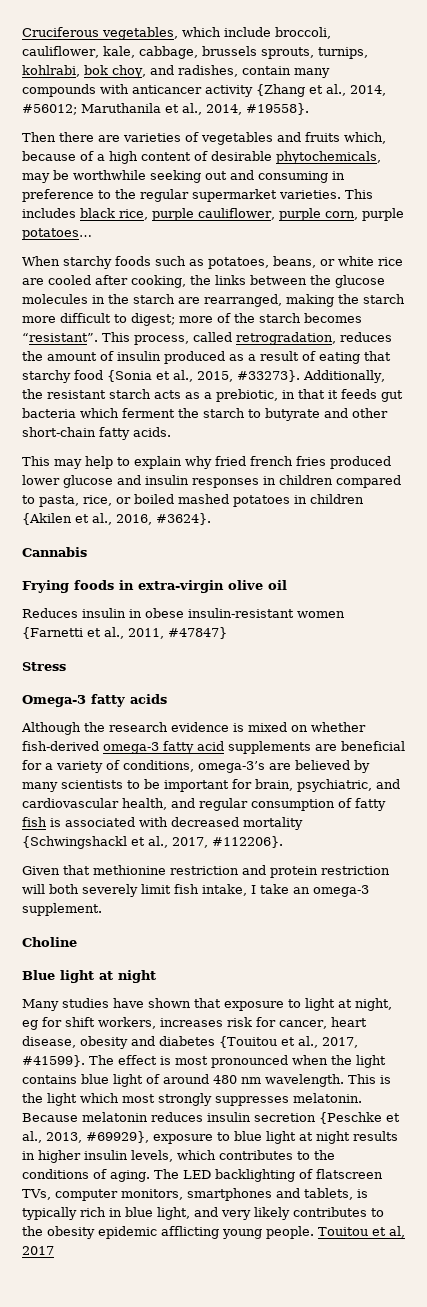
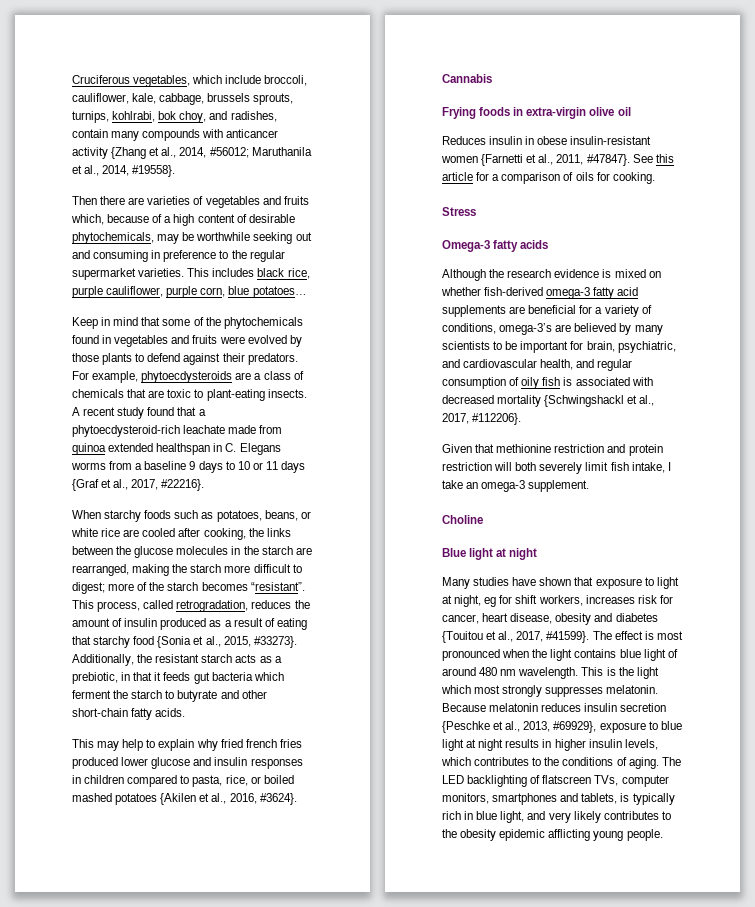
- This includes black rice, purple cauliflower, purple corn, purple potatoes…
+ This includes black rice, purple cauliflower, purple corn, blue potatoes…
+ Keep in mind that some of the phytochemicals found in vegetables and fruits were evolved by those plants to defend against their predators. For example, phytoecdysteroids are a class of chemicals that are toxic to plant-eating insects. A recent study found that a phytoecdysteroid-rich leachate made from quinoa extended healthspan in C. Elegans worms from a baseline 9 days to 10 or 11 days {Graf et al., 2017, #22216}.
- This may help to explain why fried french fries produced lower glucose and insulin responses in children compared to pasta, rice, or boiled mashed potatoes in children {Akilen et al., 2016, #3624}.
+ This may help to explain why fried french fries produced lower glucose and insulin responses in children compared to pasta, rice, or boiled mashed potatoes {Akilen et al., 2016, #3624}.
- Reduces insulin in obese insulin-resistant women {Farnetti et al., 2011, #47847}
+ Reduces insulin in obese insulin-resistant women {Farnetti et al., 2011, #47847}. See this article for a comparison of oils for cooking.
- Although the research evidence is mixed on whether fish-derived omega-3 fatty acid supplements are beneficial for a variety of conditions, omega-3’s are believed by many scientists to be important for brain, psychiatric, and cardiovascular health, and regular consumption of fatty fish is associated with decreased mortality {Schwingshackl et al., 2017, #112206}.
+ Although the research evidence is mixed on whether fish-derived omega-3 fatty acid supplements are beneficial for a variety of conditions, omega-3’s are believed by many scientists to be important for brain, psychiatric, and cardiovascular health, and regular consumption of oily fish is associated with decreased mortality {Schwingshackl et al., 2017, #112206}.
- Touitou et al, 2017

